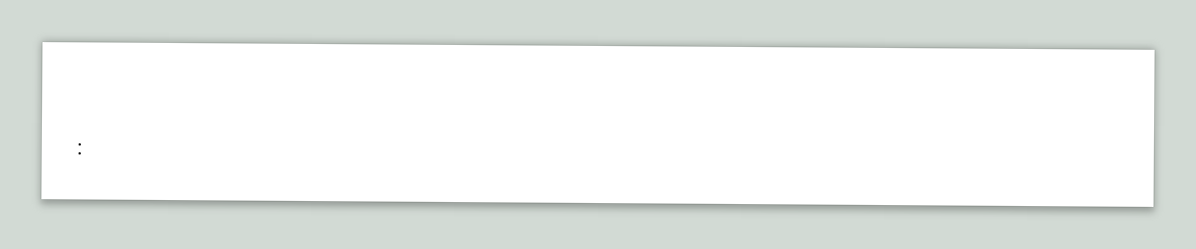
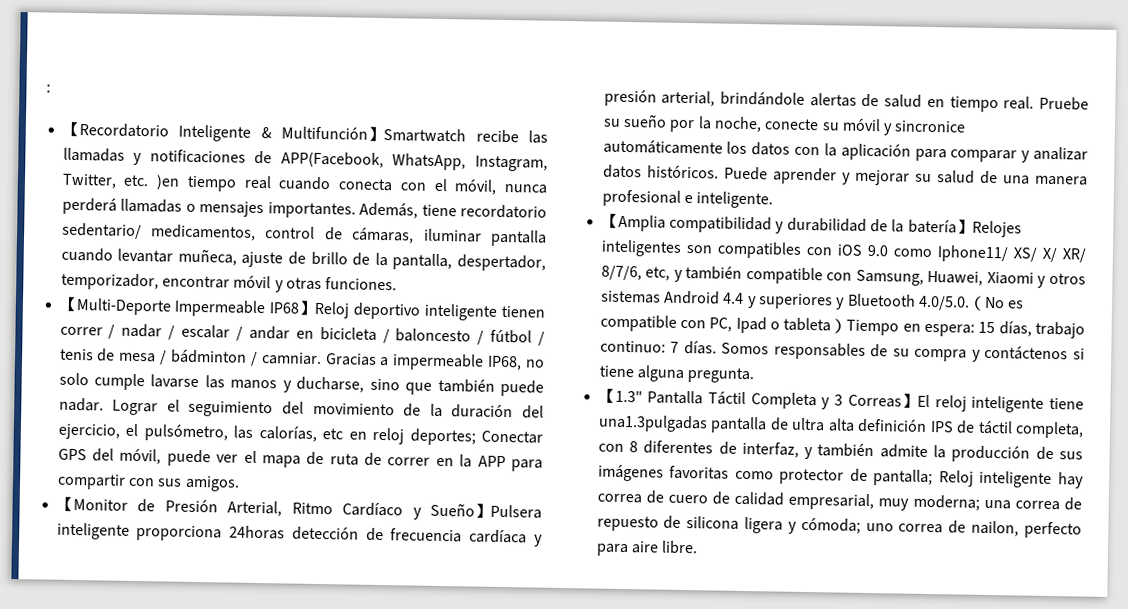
+ 【Recordatorio Inteligente & Multifunción】Smartwatch recibe las llamadas y notificaciones de APP(Facebook, WhatsApp, Instagram, Twitter, etc. )en tiempo real cuando conecta con el móvil, nunca perderá llamadas o mensajes importantes. Además, tiene recordatorio sedentario/ medicamentos, control de cámaras, iluminar pantalla cuando levantar muñeca, ajuste de brillo de la pantalla, despertador, temporizador, encontrar móvil y otras funciones.
+ 【Multi-Deporte Impermeable IP68】Reloj deportivo inteligente tienen correr / nadar / escalar / andar en bicicleta / baloncesto / fútbol / tenis de mesa / bádminton / camniar. Gracias a impermeable IP68, no solo cumple lavarse las manos y ducharse, sino que también puede nadar. Lograr el seguimiento del movimiento de la duración del ejercicio, el pulsómetro, las calorías, etc en reloj deportes; Conectar GPS del móvil, puede ver el mapa de ruta de correr en la APP para compartir con sus amigos.
+ 【Monitor de Presión Arterial, Ritmo Cardíaco y Sueño】Pulsera inteligente proporciona 24horas detección de frecuencia cardíaca y presión arterial, brindándole alertas de salud en tiempo real. Pruebe su sueño por la noche, conecte su móvil y sincronice automáticamente los datos con la aplicación para comparar y analizar datos históricos. Puede aprender y mejorar su salud de una manera profesional e inteligente.
+ 【Amplia compatibilidad y durabilidad de la batería】Relojes inteligentes son compatibles con iOS 9.0 como Iphone11/ XS/ X/ XR/ 8/7/6, etc, y también compatible con Samsung, Huawei, Xiaomi y otros sistemas Android 4.4 y superiores y Bluetooth 4.0/5.0.（No es compatible con PC, Ipad o tableta）Tiempo en espera: 15 días, trabajo continuo: 7 días. Somos responsables de su compra y contáctenos si tiene alguna pregunta.
+ 【1.3" Pantalla Táctil Completa y 3 Correas】El reloj inteligente tiene una1.3pulgadas pantalla de ultra alta definición IPS de táctil completa, con 8 diferentes de interfaz, y también admite la producción de sus imágenes favoritas como protector de pantalla; Reloj inteligente hay correa de cuero de calidad empresarial, muy moderna; una correa de repuesto de silicona ligera y cómoda; uno correa de nailon, perfecto para aire libre.

